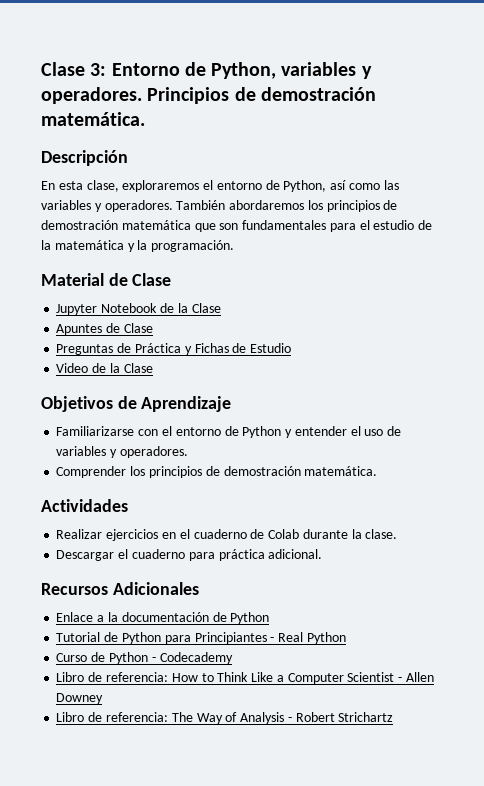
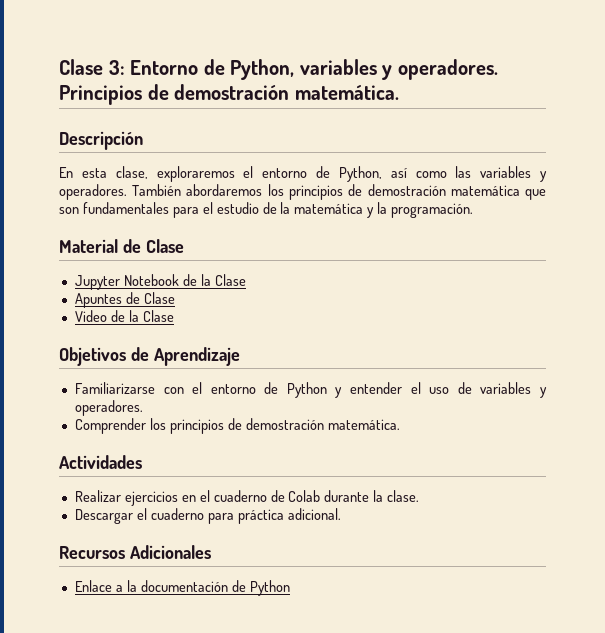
- Preguntas de Práctica y Fichas de Estudio
- Tutorial de Python para Principiantes - Real Python
- Curso de Python - Codecademy
- Libro de referencia: How to Think Like a Computer Scientist - Allen Downey
- Libro de referencia: The Way of Analysis - Robert Strichartz

